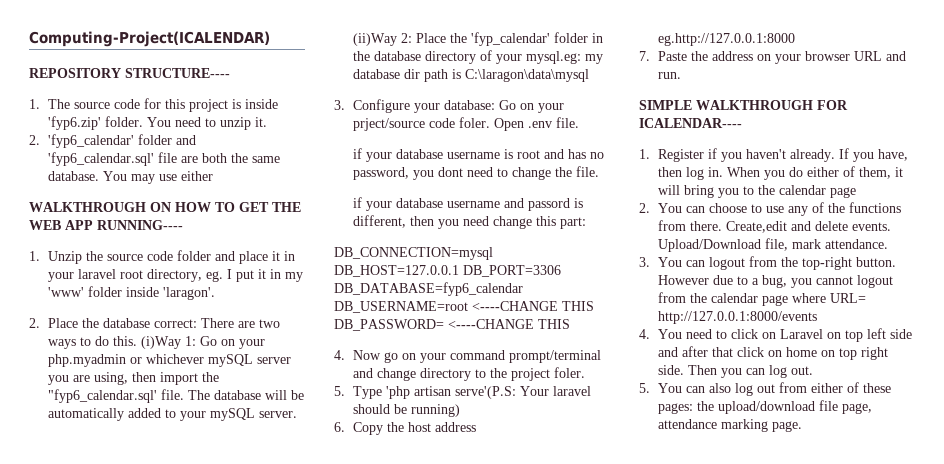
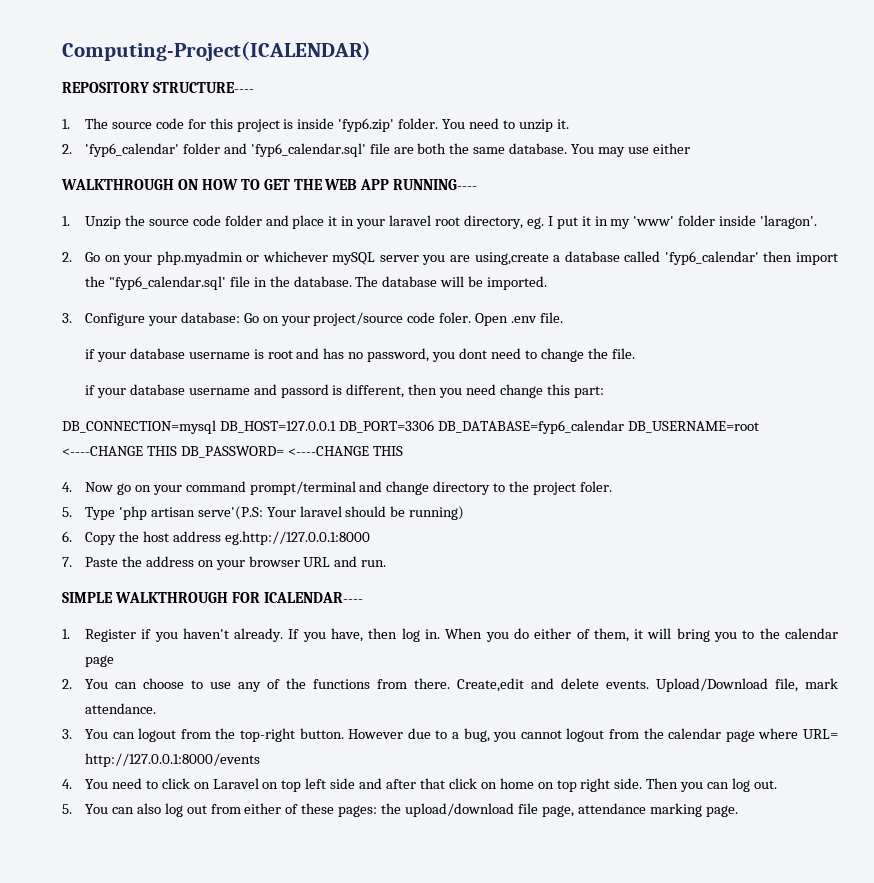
- 2. Place the database correct: There are two ways to do this. (i)Way 1: Go on your php.myadmin or whichever mySQL server you are using, then import the "fyp6_calendar.sql' file. The database will be automatically added to your mySQL server. (ii)Way 2: Place the 'fyp_calendar' folder in the database directory of your mysql.eg: my database dir path is C:\laragon\data\mysql
+ 2. Go on your php.myadmin or whichever mySQL server you are using,create a database called 'fyp6_calendar' then import the "fyp6_calendar.sql' file in the database. The database will be imported.
- 3. Configure your database: Go on your prject/source code foler.
+ 3. Configure your database: Go on your project/source code foler.

